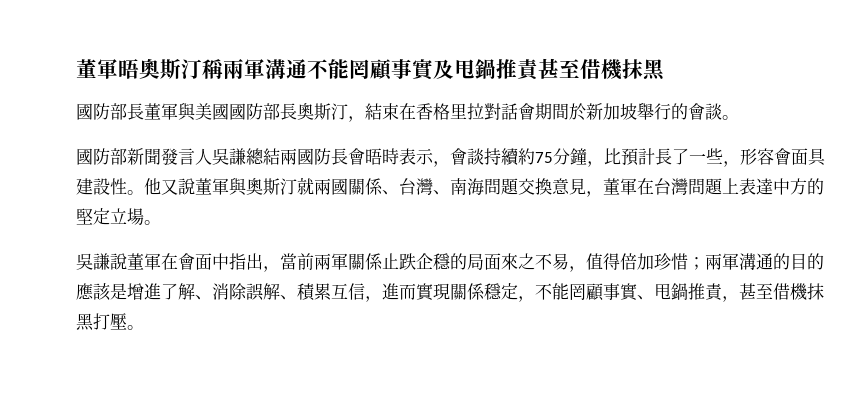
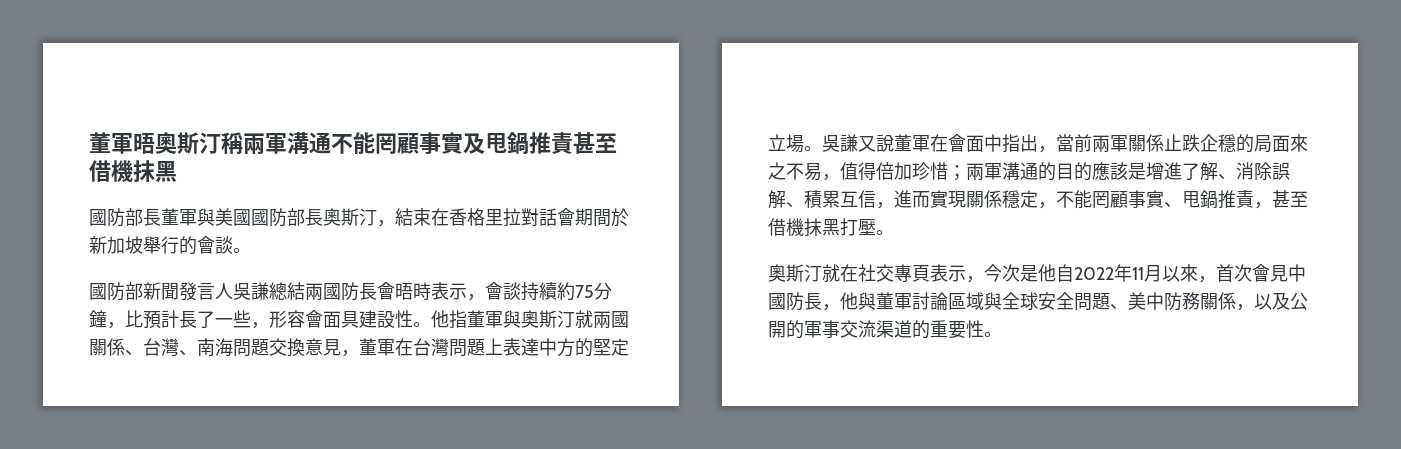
- 他又說董軍與奧斯汀就兩國關係、台灣、南海問題交換意見，董軍在台灣問題上表達中方的堅定立場。
- 吳謙說董軍在會面中指出，當前兩軍關係止跌企穩的局面來之不易，值得倍加珍惜；
+ 他指董軍與奧斯汀就兩國關係、台灣、南海問題交換意見，董軍在台灣問題上表達中方的堅定立場。吳謙又說董軍在會面中指出，當前兩軍關係止跌企穩的局面來之不易，值得倍加珍惜；
+ 奧斯汀就在社交專頁表示，今次是他自2022年11月以來，首次會見中國防長，他與董軍討論區域與全球安全問題、美中防務關係，以及公開的軍事交流渠道的重要性。

